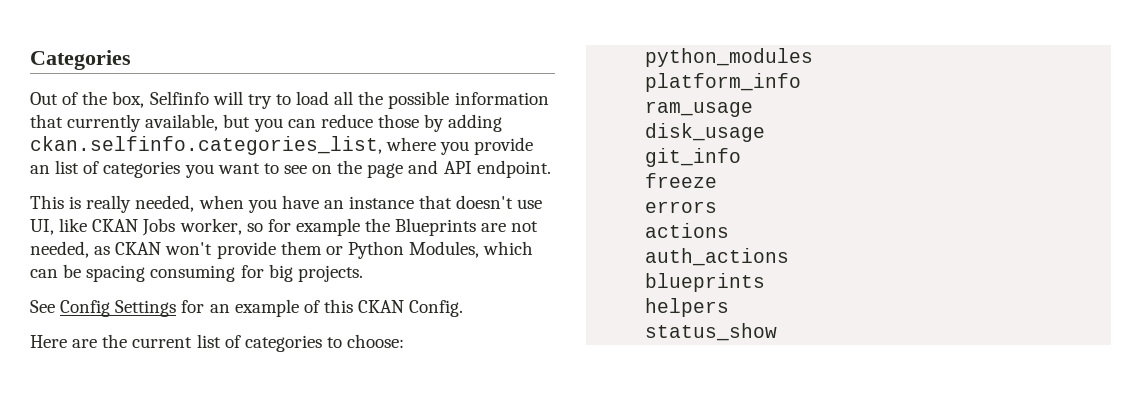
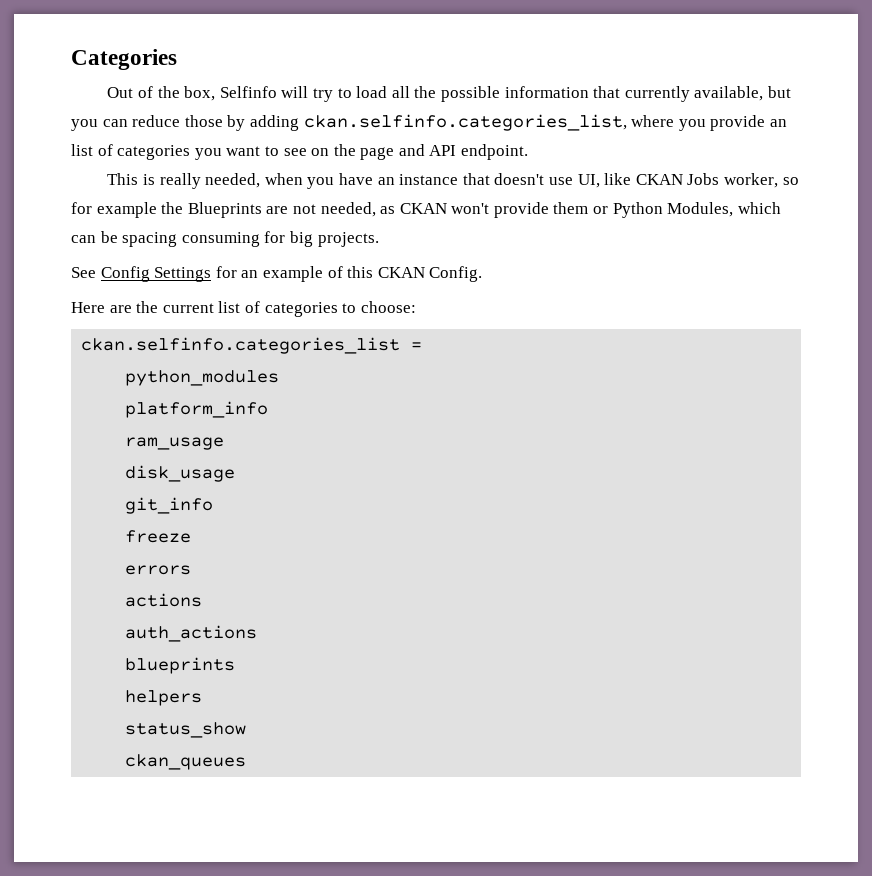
+ ckan.selfinfo.categories_list =
+ ckan_queues

